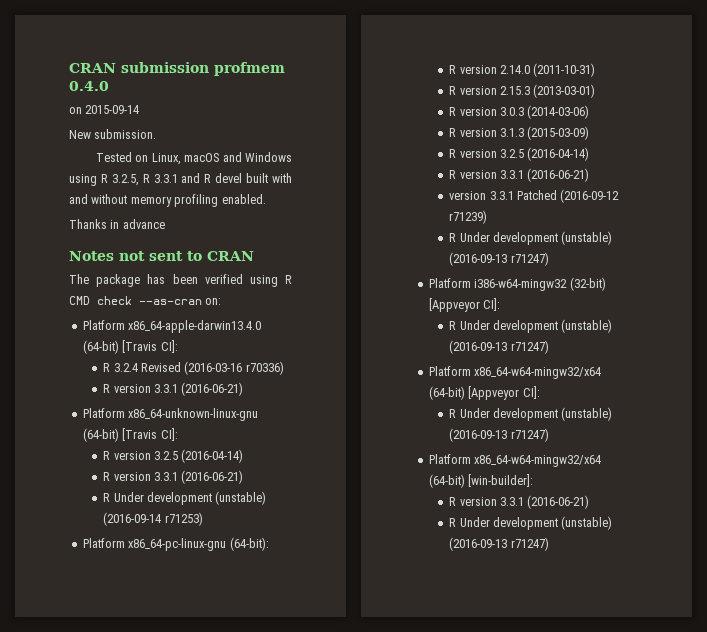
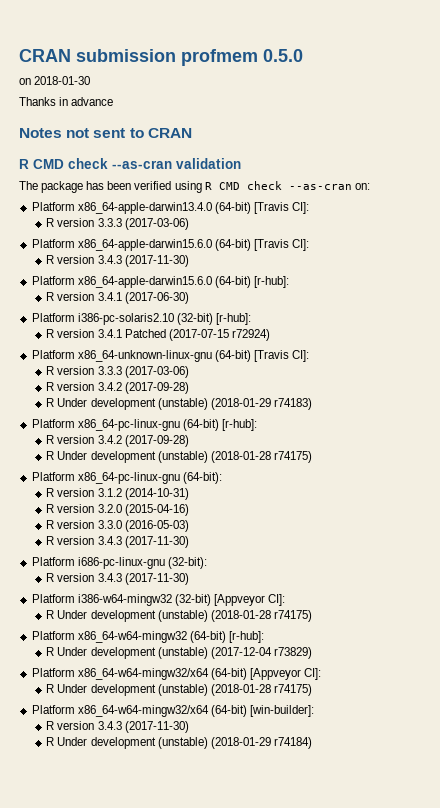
- CRAN submission profmem 0.4.0
- on 2015-09-14
- New submission.
- Tested on Linux, macOS and Windows using R 3.2.5, R 3.3.1 and R devel built with and without memory profiling enabled.
+ CRAN submission profmem 0.5.0
+ on 2018-01-30
+ R CMD check --as-cran validation
  Platform x86_64-apple-darwin13.4.0 (64-bit) [Travis CI]:
- R 3.2.4 Revised (2016-03-16 r70336)
- R version 3.3.1 (2016-06-21)
+ R version 3.3.3 (2017-03-06)
+ Platform x86_64-apple-darwin15.6.0 (64-bit) [Travis CI]:
+ R version 3.4.3 (2017-11-30)
+ Platform x86_64-apple-darwin15.6.0 (64-bit) [r-hub]:
+ R version 3.4.1 (2017-06-30)
+ Platform i386-pc-solaris2.10 (32-bit) [r-hub]:
+ R version 3.4.1 Patched (2017-07-15 r72924)
  Platform x86_64-unknown-linux-gnu (64-bit) [Travis CI]:
- R version 3.2.5 (2016-04-14)
- R version 3.3.1 (2016-06-21)
- R Under development (unstable) (2016-09-14 r71253)
+ R version 3.3.3 (2017-03-06)
+ R version 3.4.2 (2017-09-28)
+ R Under development (unstable) (2018-01-29 r74183)
+ Platform x86_64-pc-linux-gnu (64-bit) [r-hub]:
+ R version 3.4.2 (2017-09-28)
+ R Under development (unstable) (2018-01-28 r74175)
- R version 2.14.0 (2011-10-31)
- R version 2.15.3 (2013-03-01)
- R version 3.0.3 (2014-03-06)
- R version 3.1.3 (2015-03-09)
- R version 3.2.5 (2016-04-14)
- R version 3.3.1 (2016-06-21)
- version 3.3.1 Patched (2016-09-12 r71239)
- R Under development (unstable) (2016-09-13 r71247)
+ R version 3.1.2 (2014-10-31)
+ R version 3.2.0 (2015-04-16)
+ R version 3.3.0 (2016-05-03)
+ R version 3.4.3 (2017-11-30)
+ Platform i686-pc-linux-gnu (32-bit):
+ R version 3.4.3 (2017-11-30)
  Platform i386-w64-mingw32 (32-bit) [Appveyor CI]:
- R Under development (unstable) (2016-09-13 r71247)
+ R Under development (unstable) (2018-01-28 r74175)
+ Platform x86_64-w64-mingw32 (64-bit) [r-hub]:
+ R Under development (unstable) (2017-12-04 r73829)
  Platform x86_64-w64-mingw32/x64 (64-bit) [Appveyor CI]:
- R Under development (unstable) (2016-09-13 r71247)
+ R Under development (unstable) (2018-01-28 r74175)
  Platform x86_64-w64-mingw32/x64 (64-bit) [win-builder]:
- R version 3.3.1 (2016-06-21)
- R Under development (unstable) (2016-09-13 r71247)
+ R version 3.4.3 (2017-11-30)
+ R Under development (unstable) (2018-01-29 r74184)

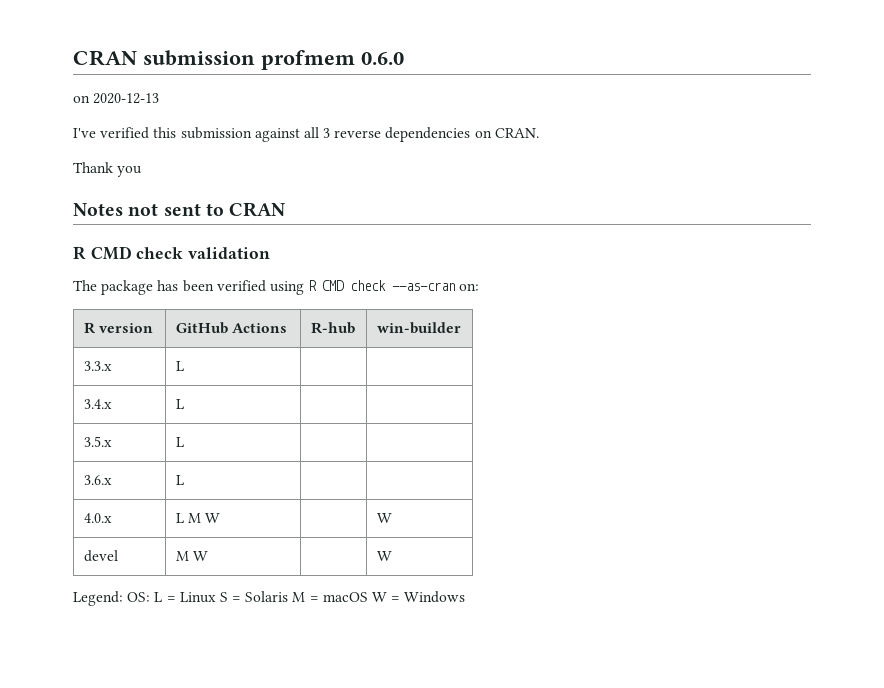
- CRAN submission profmem 0.5.0
- on 2018-01-30
- Thanks in advance
+ CRAN submission profmem 0.6.0
+ on 2020-12-13
+ I've verified this submission against all 3 reverse dependencies on CRAN.
+ Thank you
- R CMD check --as-cran validation
+ R CMD check validation
- Platform x86_64-apple-darwin13.4.0 (64-bit) [Travis CI]:
- R version 3.3.3 (2017-03-06)
- Platform x86_64-apple-darwin15.6.0 (64-bit) [Travis CI]:
- R version 3.4.3 (2017-11-30)
- Platform x86_64-apple-darwin15.6.0 (64-bit) [r-hub]:
- R version 3.4.1 (2017-06-30)
- Platform i386-pc-solaris2.10 (32-bit) [r-hub]:
- R version 3.4.1 Patched (2017-07-15 r72924)
- Platform x86_64-unknown-linux-gnu (64-bit) [Travis CI]:
- R version 3.3.3 (2017-03-06)
- R version 3.4.2 (2017-09-28)
- R Under development (unstable) (2018-01-29 r74183)
- Platform x86_64-pc-linux-gnu (64-bit) [r-hub]:
- R version 3.4.2 (2017-09-28)
- R Under development (unstable) (2018-01-28 r74175)
- Platform x86_64-pc-linux-gnu (64-bit):
- R version 3.1.2 (2014-10-31)
- R version 3.2.0 (2015-04-16)
- R version 3.3.0 (2016-05-03)
- R version 3.4.3 (2017-11-30)
- Platform i686-pc-linux-gnu (32-bit):
- R version 3.4.3 (2017-11-30)
- Platform i386-w64-mingw32 (32-bit) [Appveyor CI]:
- R Under development (unstable) (2018-01-28 r74175)
- Platform x86_64-w64-mingw32 (64-bit) [r-hub]:
- R Under development (unstable) (2017-12-04 r73829)
- Platform x86_64-w64-mingw32/x64 (64-bit) [Appveyor CI]:
- R Under development (unstable) (2018-01-28 r74175)
- Platform x86_64-w64-mingw32/x64 (64-bit) [win-builder]:
- R version 3.4.3 (2017-11-30)
- R Under development (unstable) (2018-01-29 r74184)
+ R version | GitHub Actions | R-hub | win-builder
+ 3.3.x | L | |
+ 3.4.x | L | |
+ 3.5.x | L | |
+ 3.6.x | L | |
+ 4.0.x | L M W | | W
+ devel | M W | | W
+ Legend: OS: L = Linux S = Solaris M = macOS W = Windows

